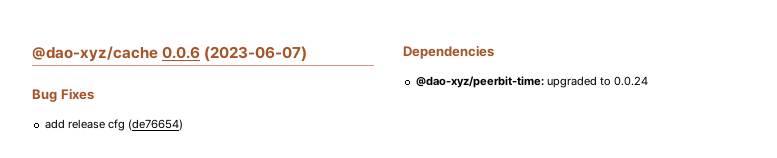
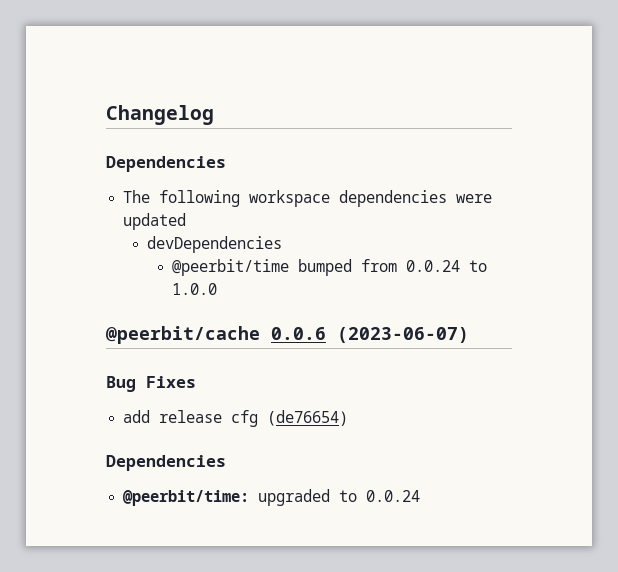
- @dao-xyz/cache 0.0.6 (2023-06-07)
+ Changelog
+ Dependencies
+ The following workspace dependencies were updated
+ devDependencies
+ @peerbit/time bumped from 0.0.24 to 1.0.0
+ @peerbit/cache 0.0.6 (2023-06-07)
- @dao-xyz/peerbit-time: upgraded to 0.0.24
+ @peerbit/time: upgraded to 0.0.24

